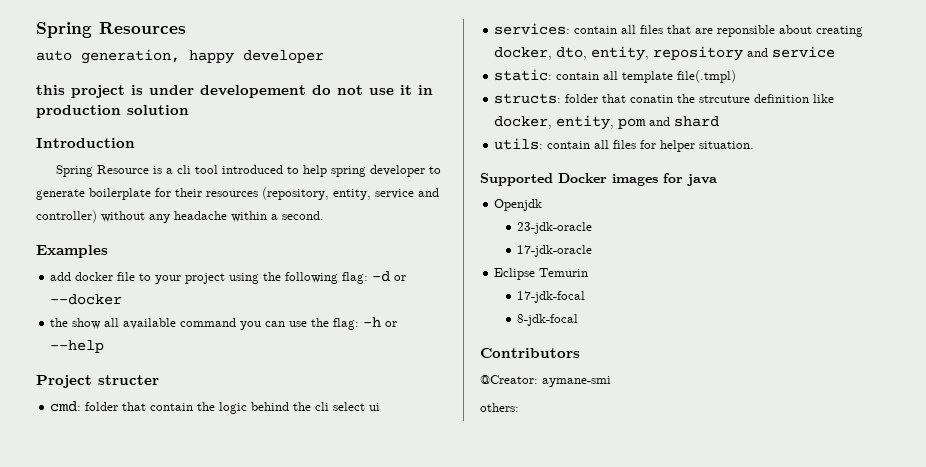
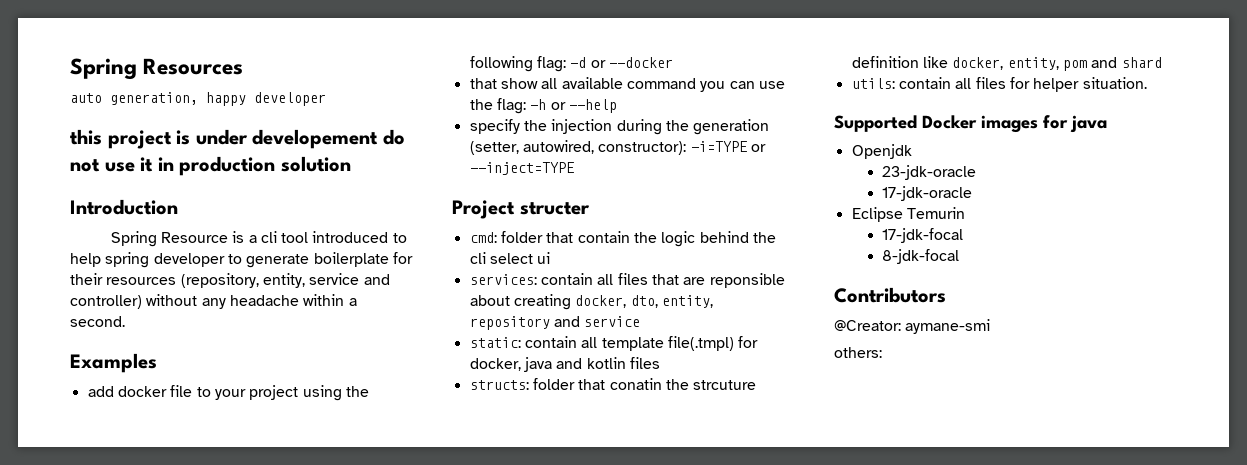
- the show all available command you can use the flag: -h or --help
+ that show all available command you can use the flag: -h or --help
+ specify the injection during the generation (setter, autowired, constructor): -i=TYPE or --inject=TYPE
- static: contain all template file(.tmpl)
+ static: contain all template file(.tmpl) for docker, java and kotlin files

